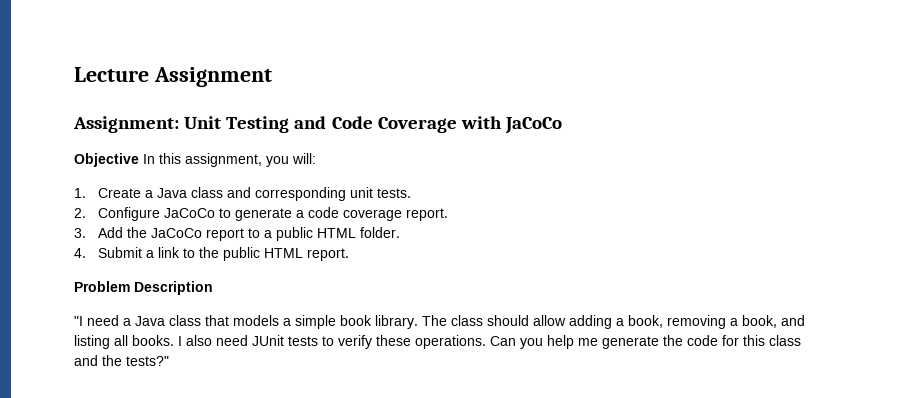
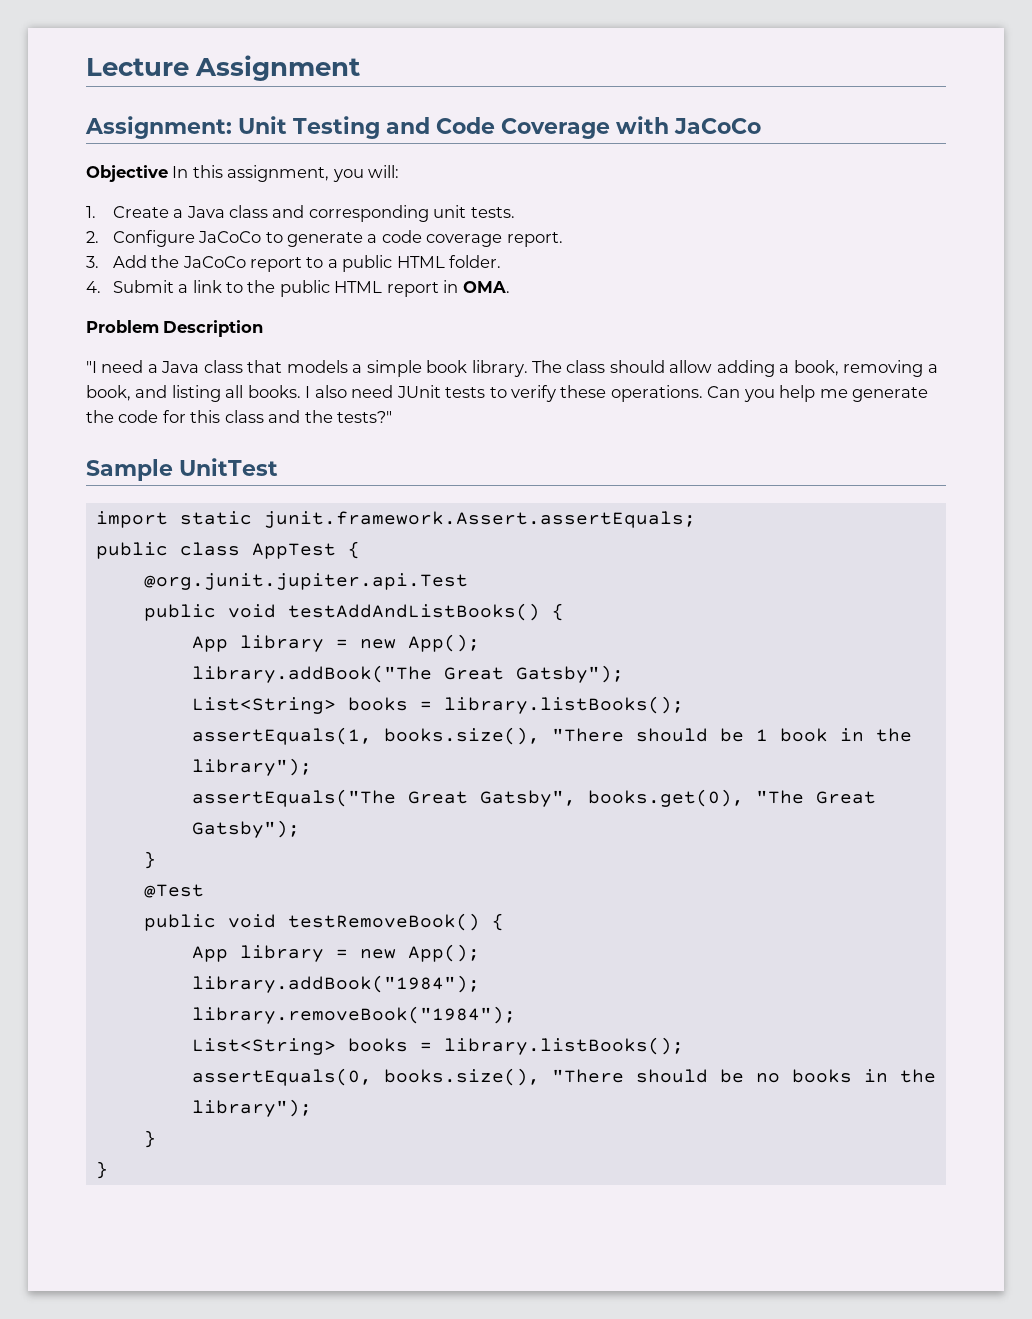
- 4. Submit a link to the public HTML report.
+ 4. Submit a link to the public HTML report in OMA.
+ Sample UnitTest
+ import static junit.framework.Assert.assertEquals;
+ public class AppTest {
+ @org.junit.jupiter.api.Test
+ public void testAddAndListBooks() {
+ App library = new App();
+ library.addBook("The Great Gatsby");
+ List<String> books = library.listBooks();
+ assertEquals(1, books.size(), "There should be 1 book in the library");
+ assertEquals("The Great Gatsby", books.get(0), "The Great Gatsby");
+ }
+ @Test
+ public void testRemoveBook() {
+ App library = new App();
+ library.addBook("1984");
+ library.removeBook("1984");
+ List<String> books = library.listBooks();
+ assertEquals(0, books.size(), "There should be no books in the library");
+ }
+ }

